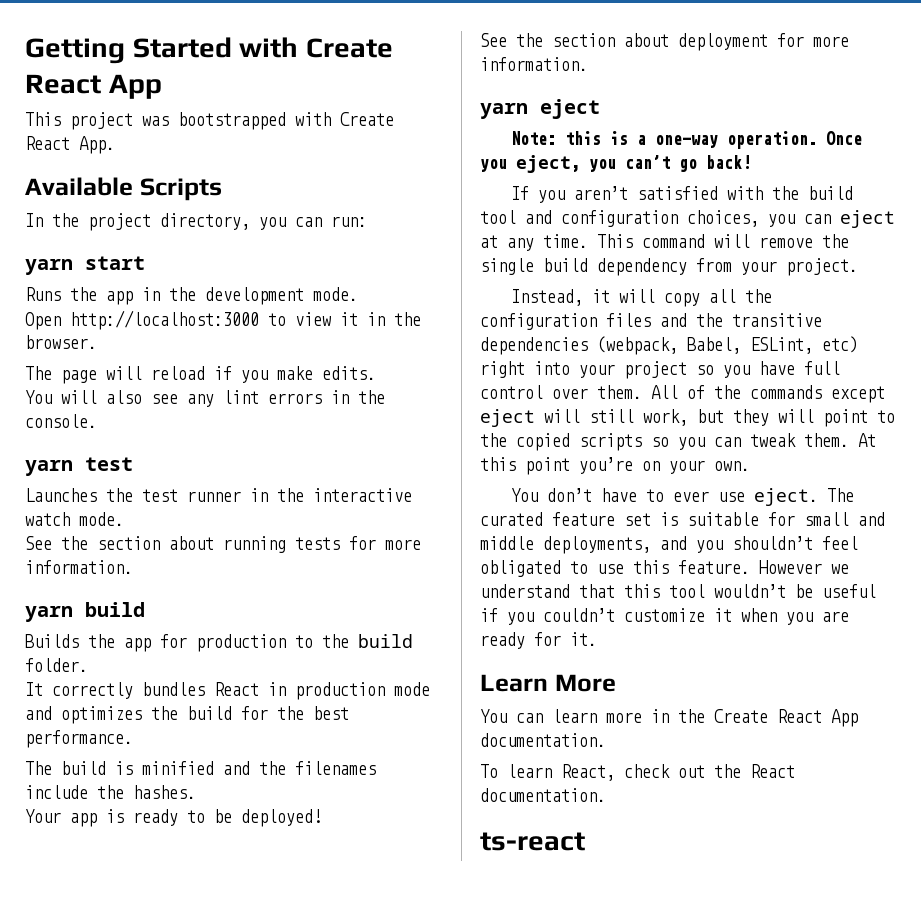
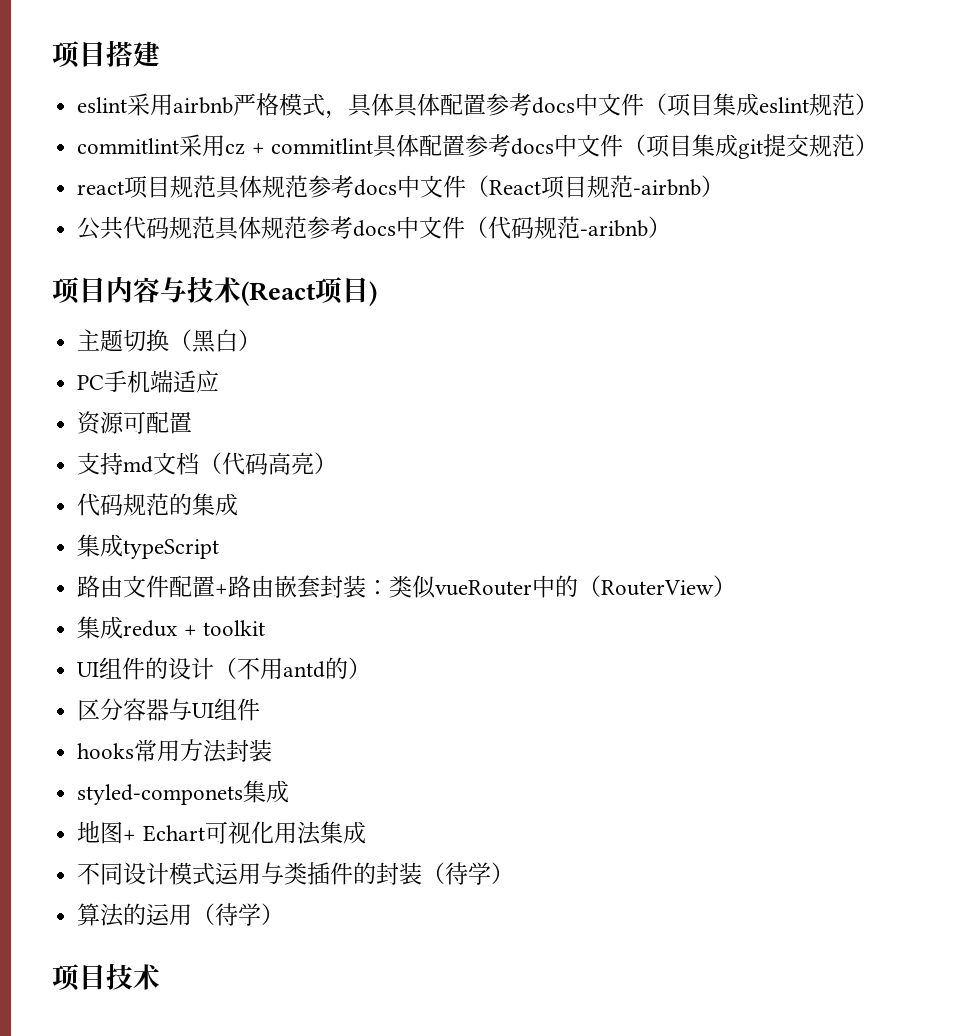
- Getting Started with Create React App
- This project was bootstrapped with Create React App.
- Available Scripts
- In the project directory, you can run:
- yarn start
- Runs the app in the development mode.
- Open http://localhost:3000 to view it in the browser.
- The page will reload if you make edits.
- You will also see any lint errors in the console.
- yarn test
- Launches the test runner in the interactive watch mode.
- See the section about running tests for more information.
- yarn build
- Builds the app for production to the build folder.
- It correctly bundles React in production mode and optimizes the build for the best performance.
- The build is minified and the filenames include the hashes.
- Your app is ready to be deployed!
- See the section about deployment for more information.
- yarn eject
- Note: this is a one-way operation. Once you eject, you can’t go back!
- If you aren’t satisfied with the build tool and configuration choices, you can eject at any time. This command will remove the single build dependency from your project.
- Instead, it will copy all the configuration files and the transitive dependencies (webpack, Babel, ESLint, etc) right into your project so you have full control over them. All of the commands except eject will still work, but they will point to the copied scripts so you can tweak them. At this point you’re on your own.
- You don’t have to ever use eject. The curated feature set is suitable for small and middle deployments, and you shouldn’t feel obligated to use this feature. However we understand that this tool wouldn’t be useful if you couldn’t customize it when you are ready for it.
- Learn More
- You can learn more in the Create React App documentation.
- To learn React, check out the React documentation.
- ts-react
+ 项目搭建
+ eslint采用airbnb严格模式，具体具体配置参考docs中文件（项目集成eslint规范）
+ commitlint采用cz + commitlint具体配置参考docs中文件（项目集成git提交规范）
+ react项目规范具体规范参考docs中文件（React项目规范-airbnb）
+ 公共代码规范具体规范参考docs中文件（代码规范-aribnb）
+ 项目内容与技术(React项目)
+ 主题切换（黑白）
+ PC手机端适应
+ 资源可配置
+ 支持md文档（代码高亮）
+ 代码规范的集成
+ 集成typeScript
+ 路由文件配置+路由嵌套封装：类似vueRouter中的（RouterView）
+ 集成redux + toolkit
+ UI组件的设计（不用antd的）
+ 区分容器与UI组件
+ hooks常用方法封装
+ styled-componets集成
+ 地图+ Echart可视化用法集成
+ 不同设计模式运用与类插件的封装（待学）
+ 算法的运用（待学）
+ 项目技术

